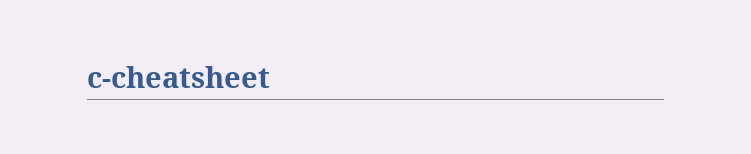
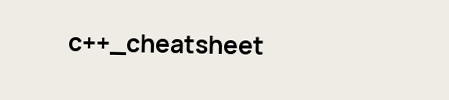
- c-cheatsheet
+ c++_cheatsheet

